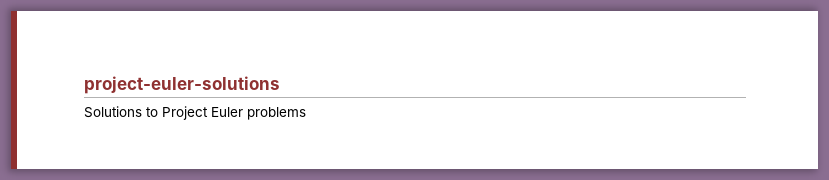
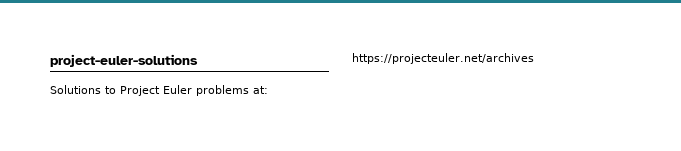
- Solutions to Project Euler problems
+ Solutions to Project Euler problems at: https://projecteuler.net/archives

